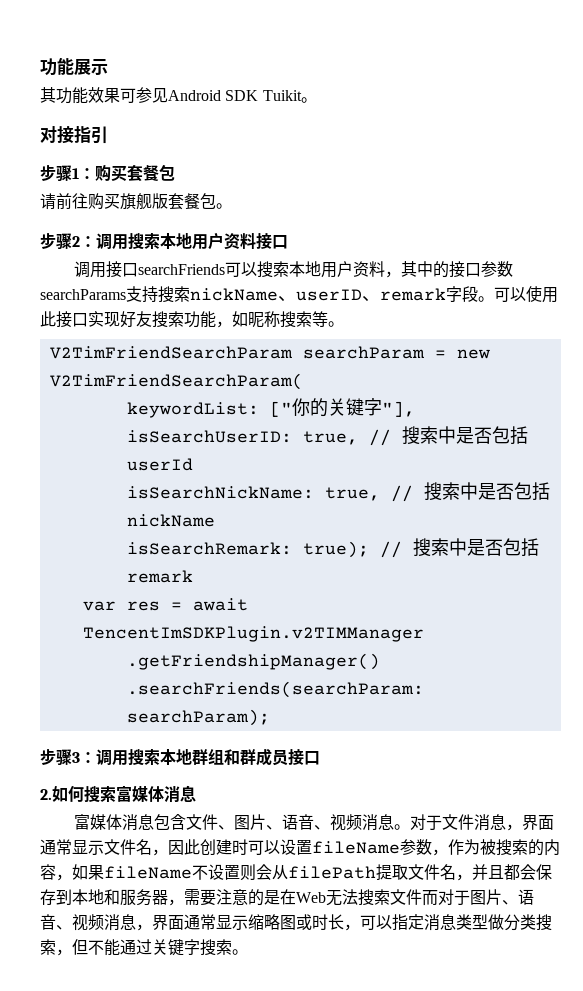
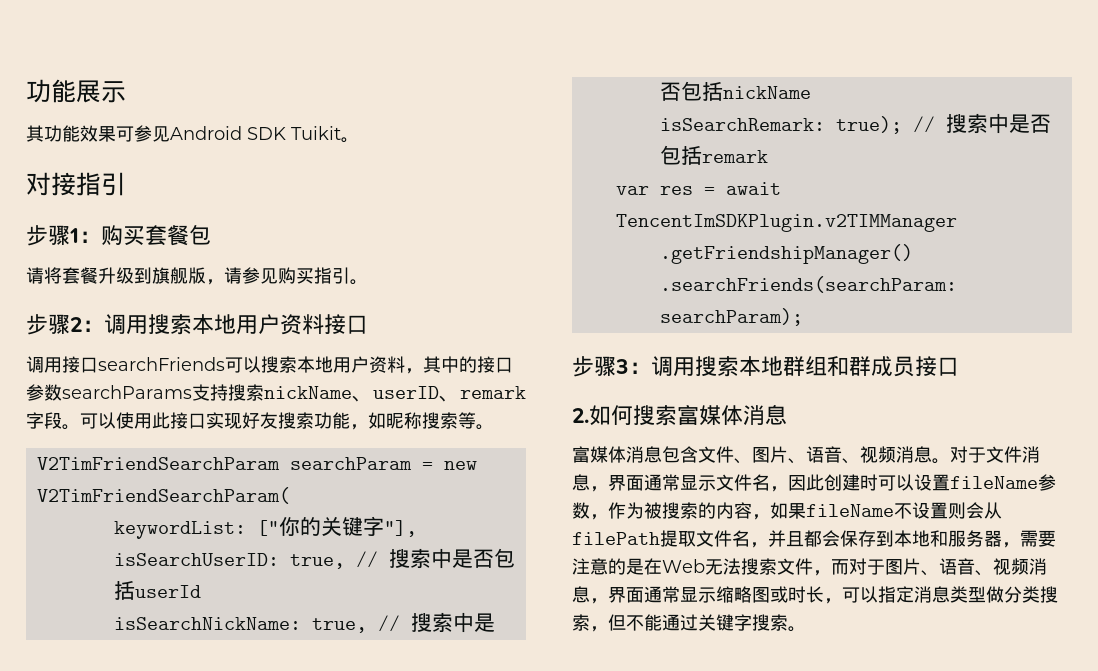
- 请前往购买旗舰版套餐包。
+ 请将套餐升级到旗舰版，请参见购买指引。
- 对于文件消息，界面通常显示文件名，因此创建时可以设置fileName参数，作为被搜索的内容，如果fileName不设置则会从filePath提取文件名，并且都会保存到本地和服务器，需要注意的是在Web无法搜索文件而对于图片、语音、视频消息，界面通常显示缩略图或时长，可以指定消息类型做分类搜索，但不能通过关键字搜索。
+ 对于文件消息，界面通常显示文件名，因此创建时可以设置fileName参数，作为被搜索的内容，如果fileName不设置则会从filePath提取文件名，并且都会保存到本地和服务器，需要注意的是在Web无法搜索文件，而对于图片、语音、视频消息，界面通常显示缩略图或时长，可以指定消息类型做分类搜索，但不能通过关键字搜索。

